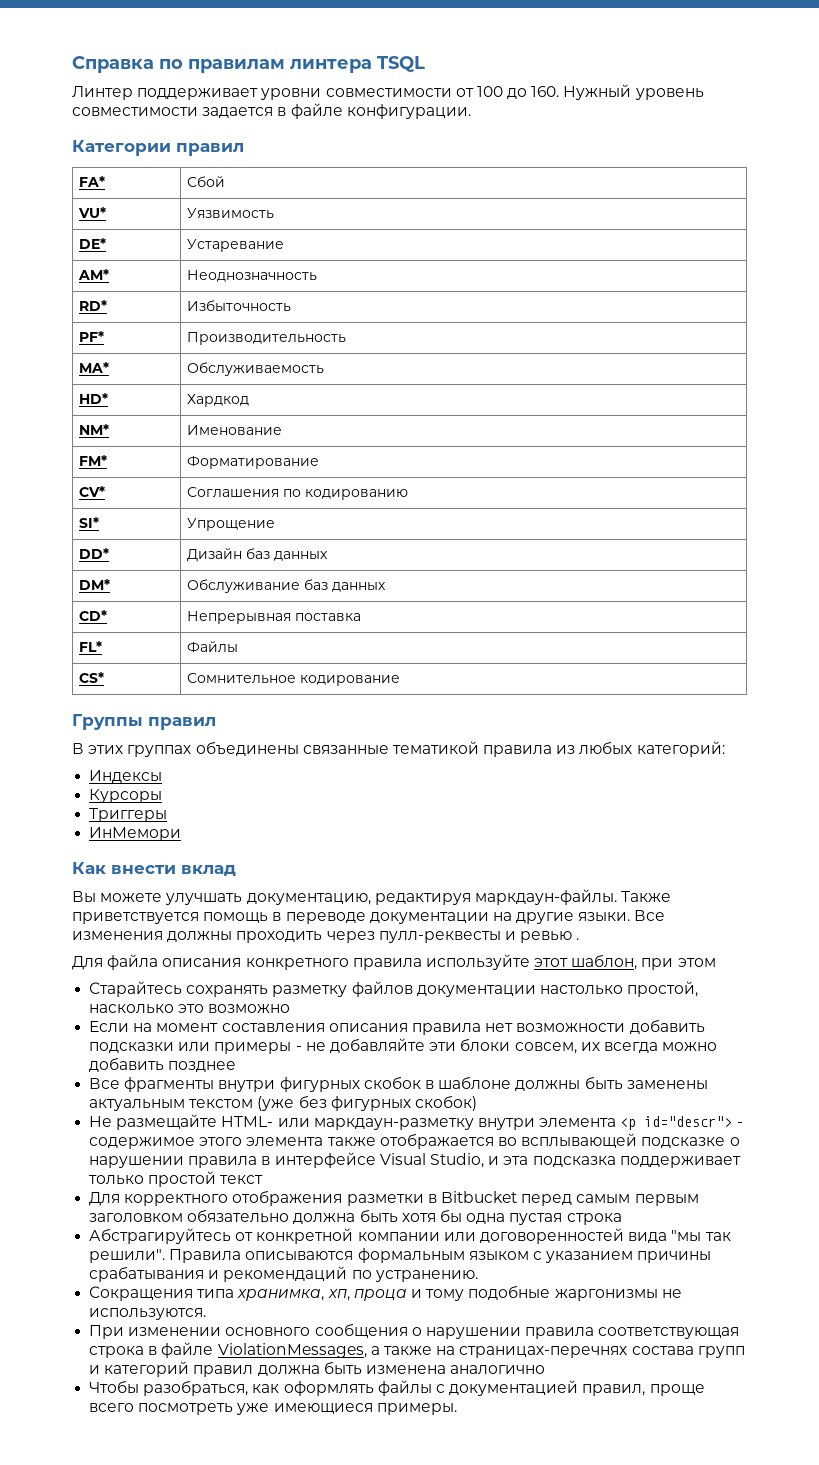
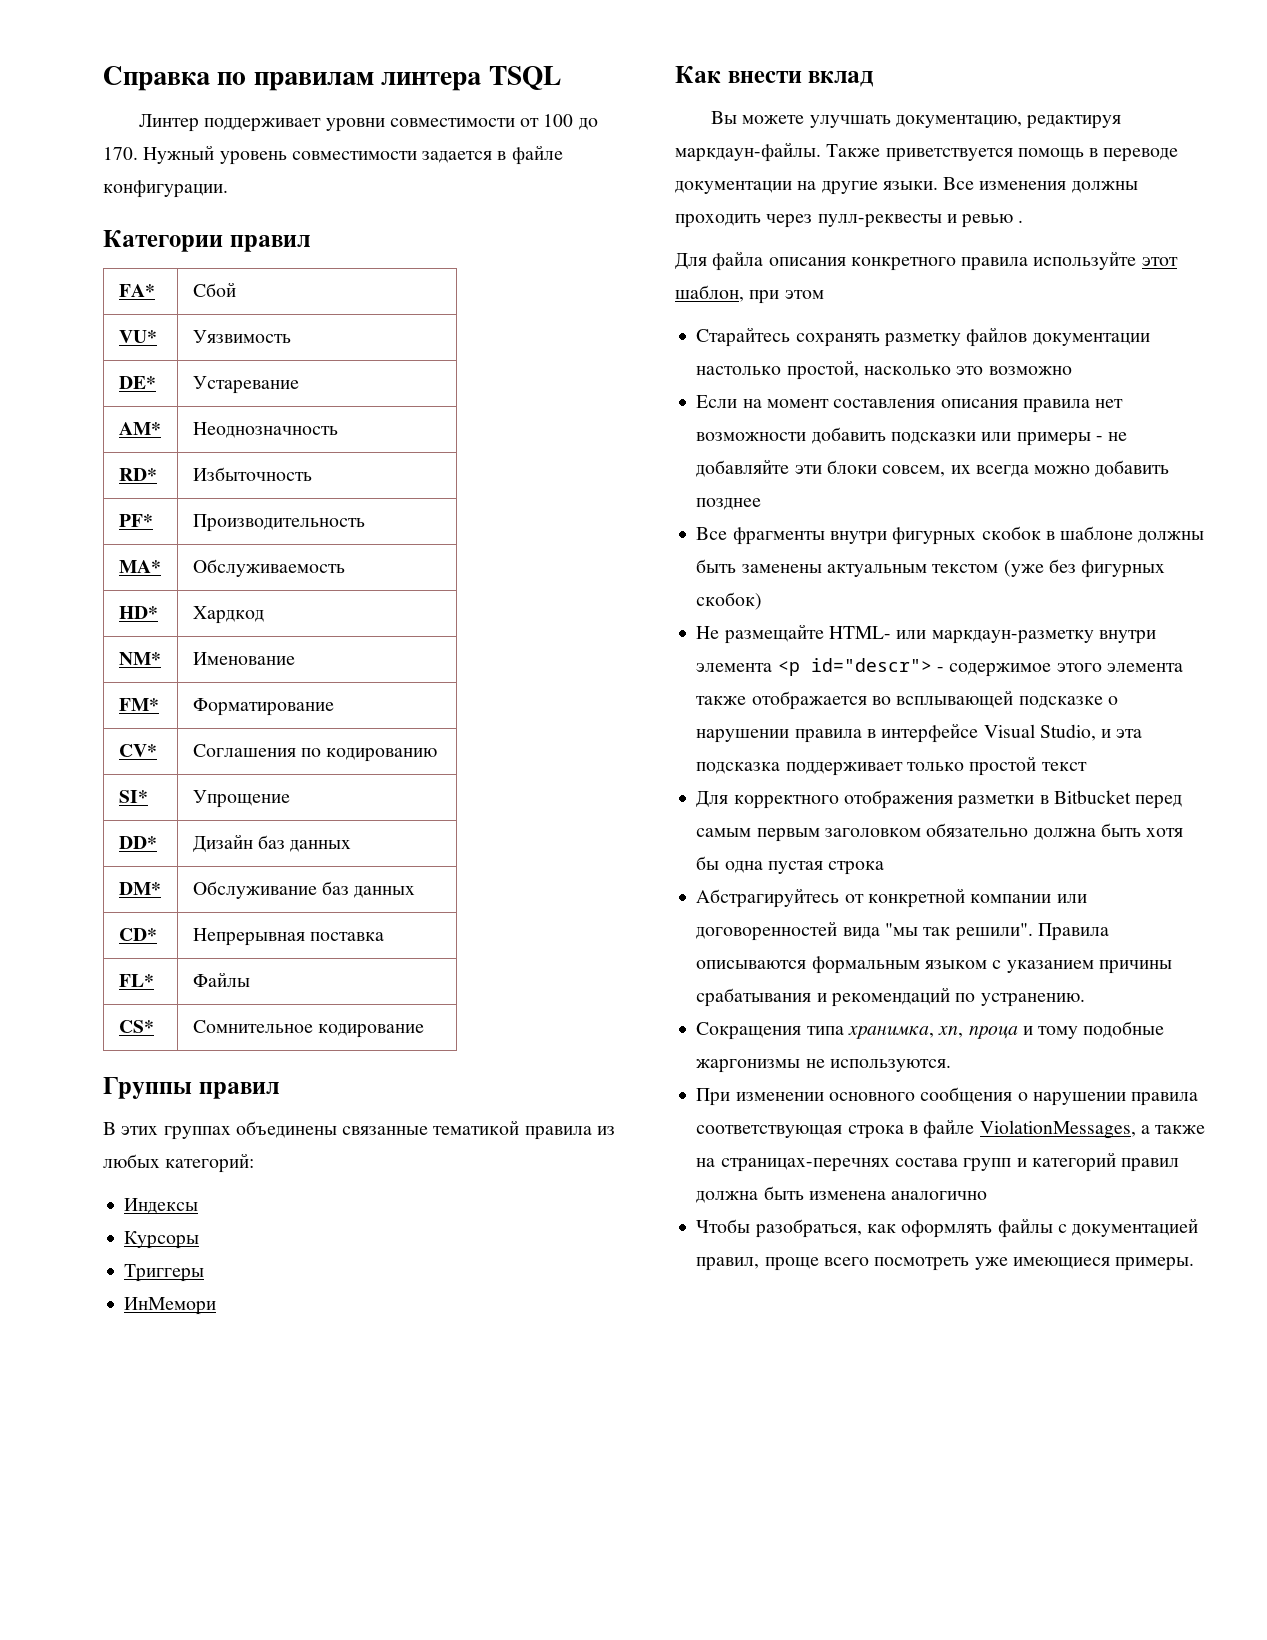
- Линтер поддерживает уровни совместимости от 100 до 160. Нужный уровень совместимости задается в файле конфигурации.
+ Линтер поддерживает уровни совместимости от 100 до 170. Нужный уровень совместимости задается в файле конфигурации.

